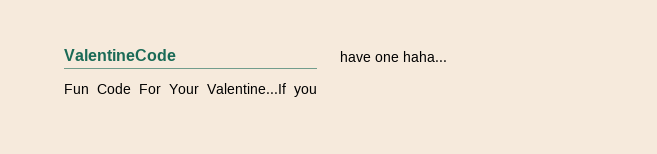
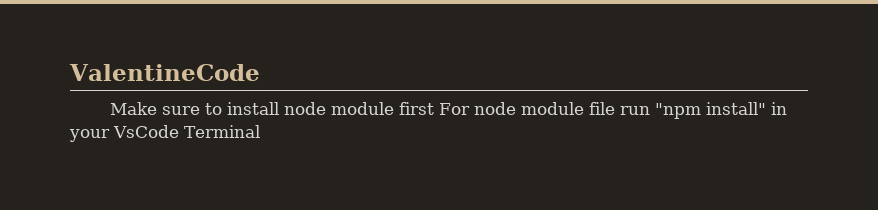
- Fun Code For Your Valentine...If you have one haha...
+ Make sure to install node module first For node module file run "npm install" in your VsCode Terminal

